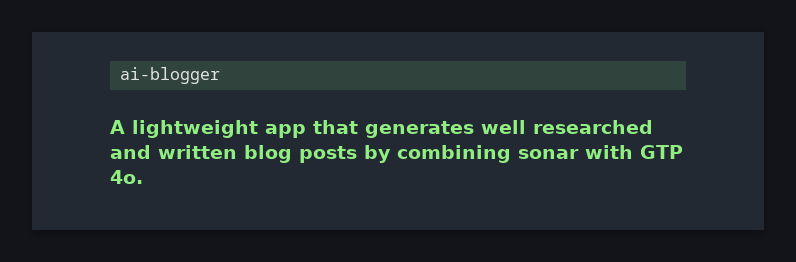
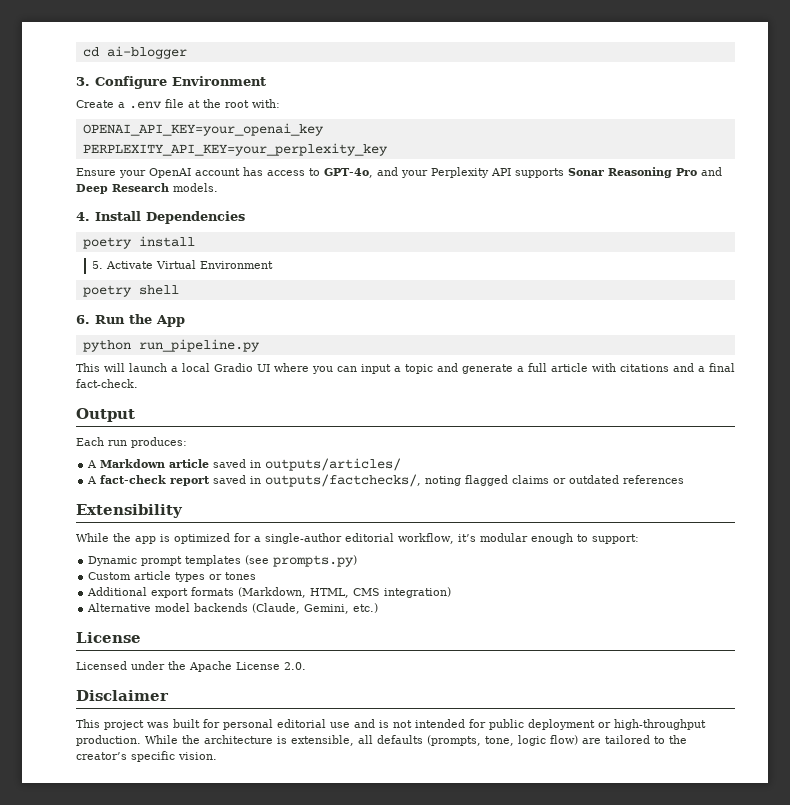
- ai-blogger
+ cd ai-blogger
- A lightweight app that generates well researched and written blog posts by combining sonar with GTP 4o.
+ 3. Configure Environment
+ Create a .env file at the root with:
+ OPENAI_API_KEY=your_openai_key
+ PERPLEXITY_API_KEY=your_perplexity_key
+ Ensure your OpenAI account has access to GPT-4o, and your Perplexity API supports Sonar Reasoning Pro and Deep Research models.
+ 4. Install Dependencies
+ poetry install
+ 5. Activate Virtual Environment
+ poetry shell
+ 6. Run the App
+ python run_pipeline.py
+ This will launch a local Gradio UI where you can input a topic and generate a full article with citations and a final fact-check.
+ Output
+ Each run produces:
+ A Markdown article saved in outputs/articles/
+ A fact-check report saved in outputs/factchecks/, noting flagged claims or outdated references
+ Extensibility
+ While the app is optimized for a single-author editorial workflow, it’s modular enough to support:
+ Dynamic prompt templates (see prompts.py)
+ Custom article types or tones
+ Additional export formats (Markdown, HTML, CMS integration)
+ Alternative model backends (Claude, Gemini, etc.)
+ License
+ Licensed under the Apache License 2.0.
+ Disclaimer
+ This project was built for personal editorial use and is not intended for public deployment or high-throughput production. While the architecture is extensible, all defaults (prompts, tone, logic flow) are tailored to the creator’s specific vision.

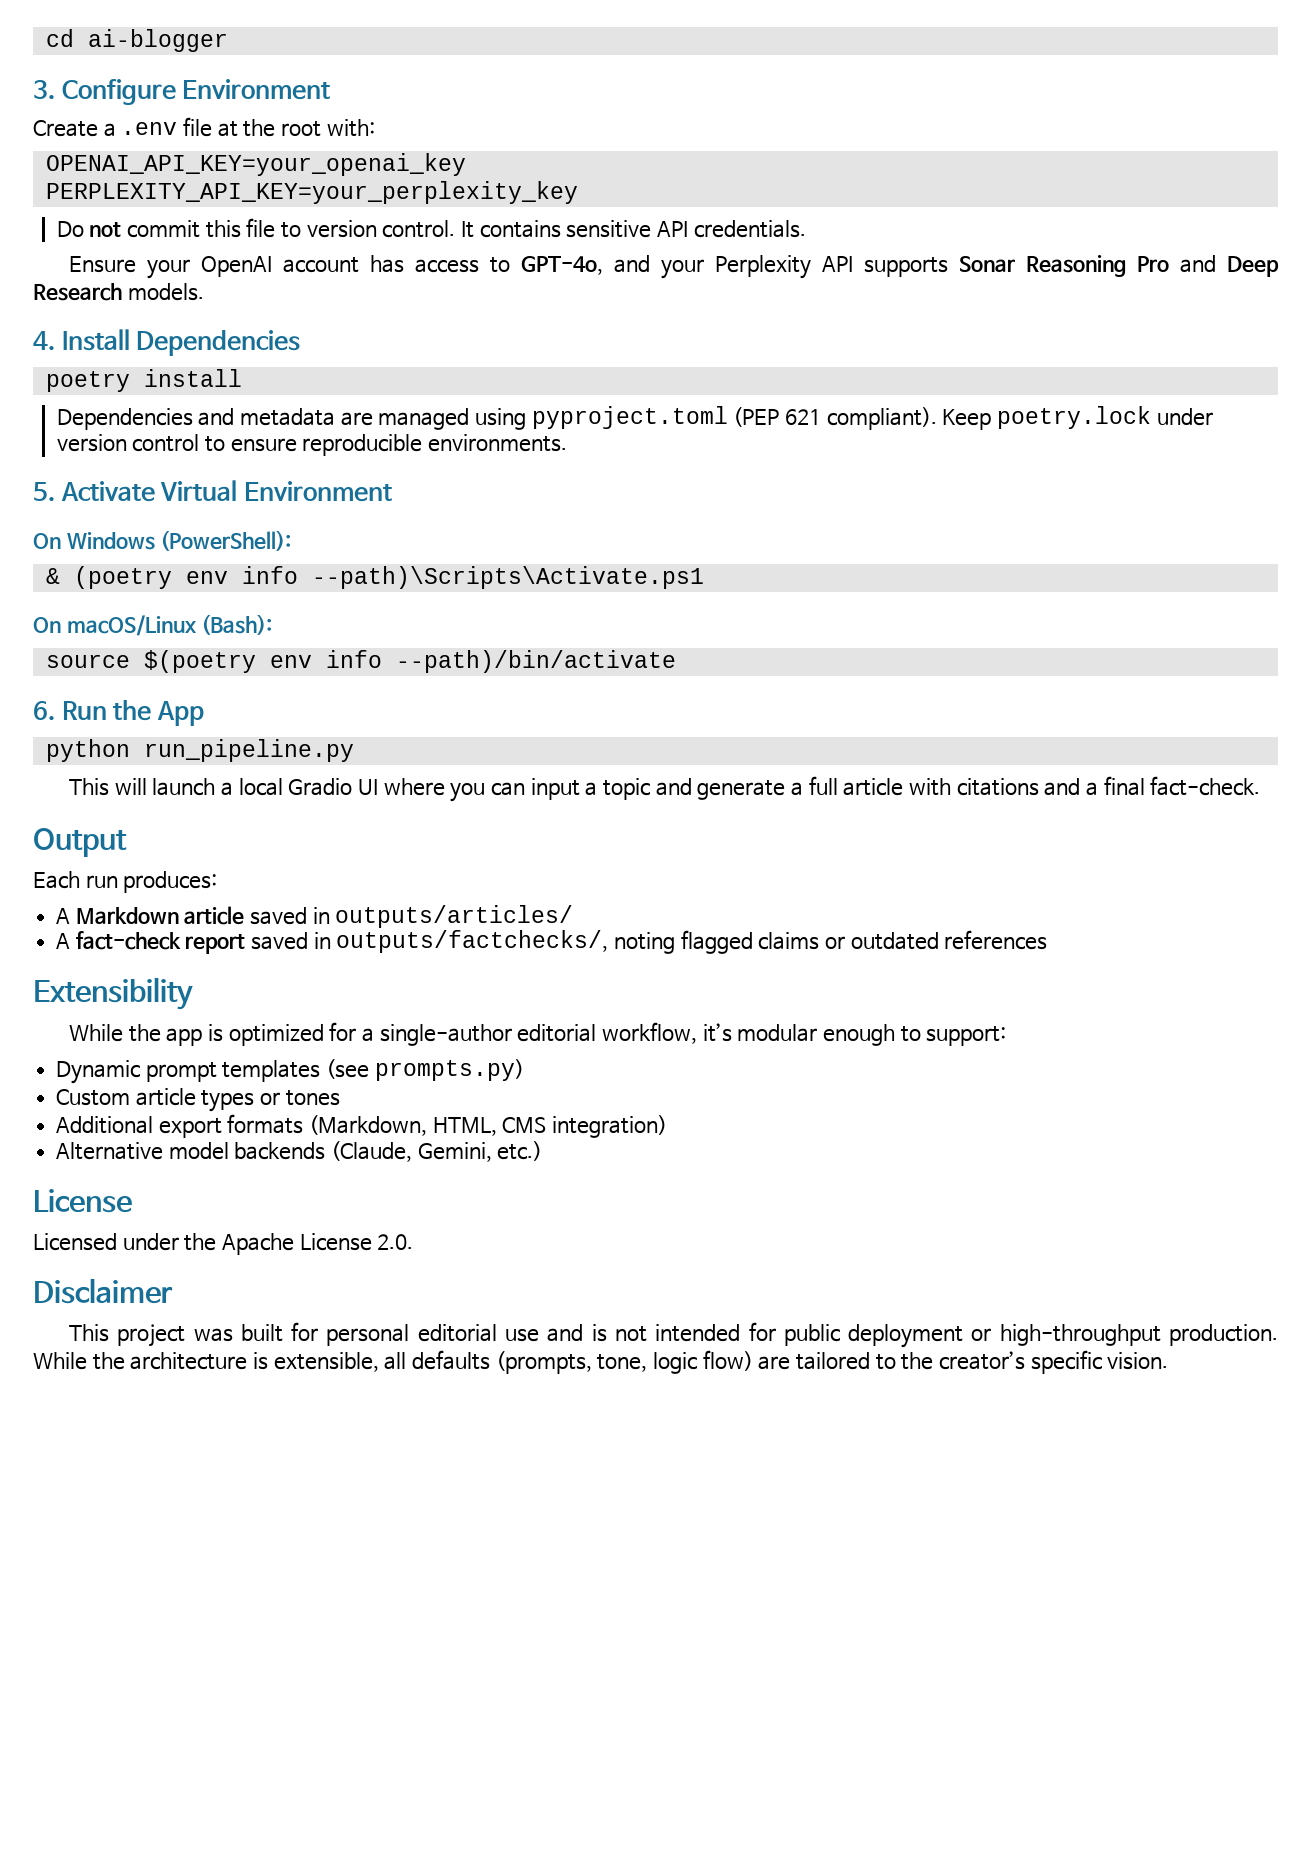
+ Do not commit this file to version control. It contains sensitive API credentials.
+ Dependencies and metadata are managed using pyproject.toml (PEP 621 compliant). Keep poetry.lock under version control to ensure reproducible environments.
  5. Activate Virtual Environment
- poetry shell
+ On Windows (PowerShell):
+ & (poetry env info --path)\Scripts\Activate.ps1
+ On macOS/Linux (Bash):
+ source $(poetry env info --path)/bin/activate

